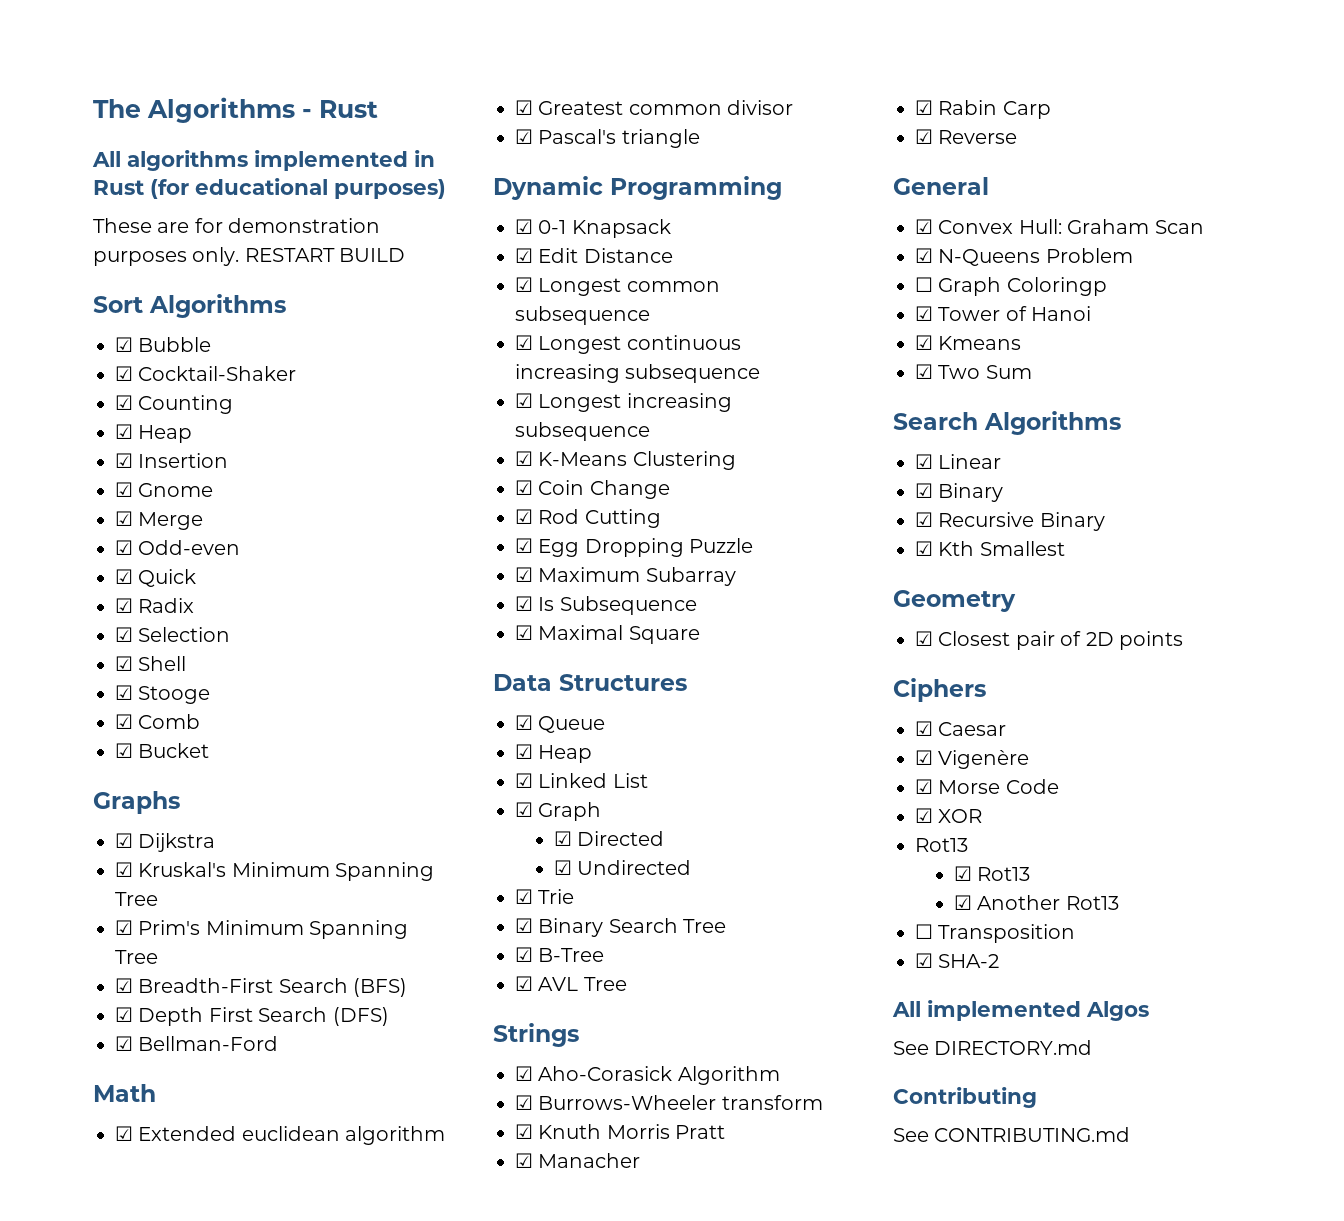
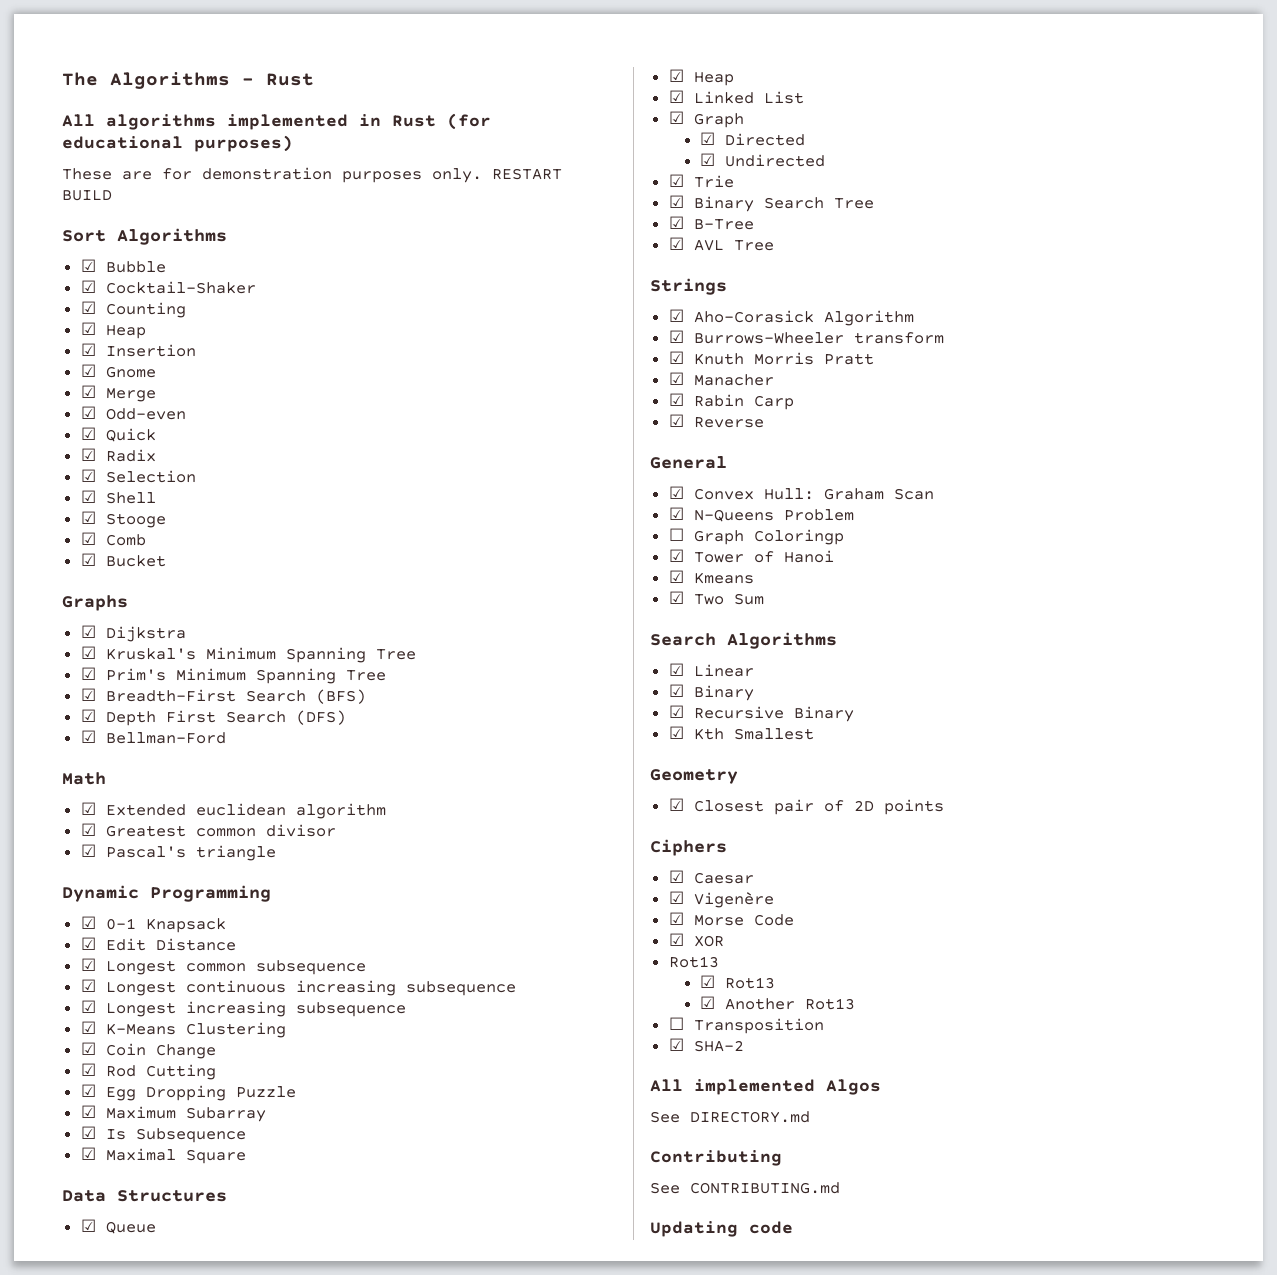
+ Updating code

